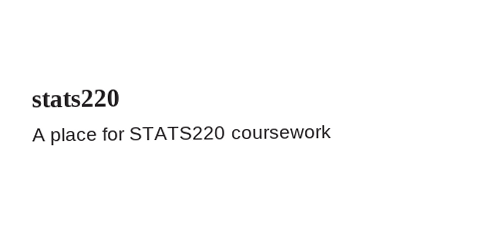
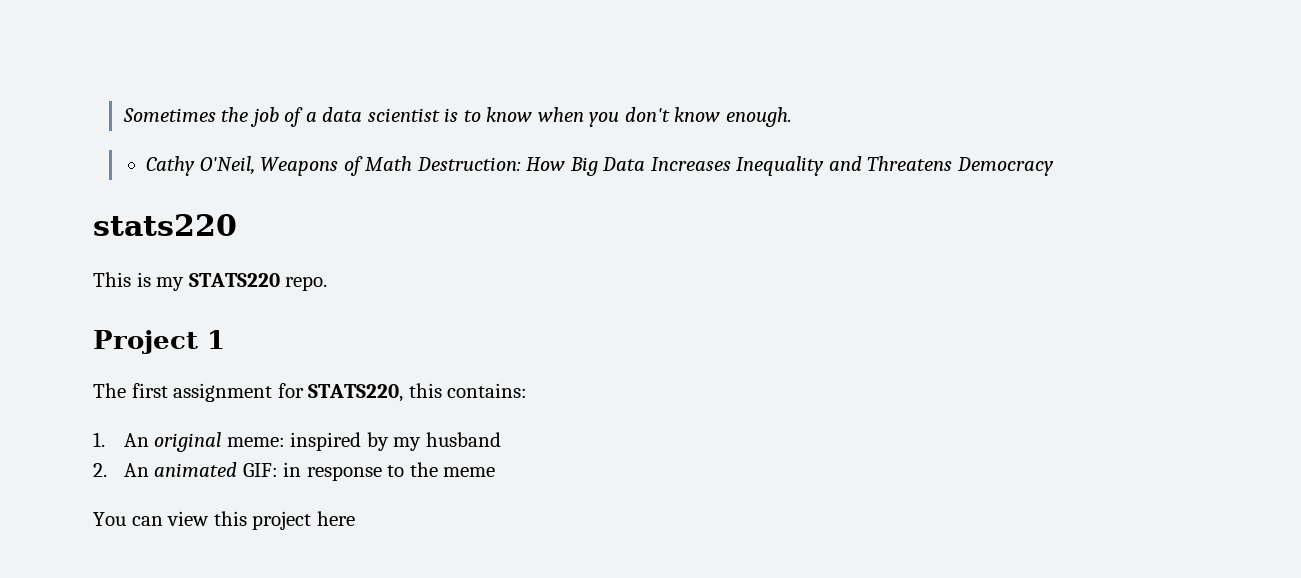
+ Sometimes the job of a data scientist is to know when you don't know enough.
+ Cathy O'Neil, Weapons of Math Destruction: How Big Data Increases Inequality and Threatens Democracy
  stats220
- A place for STATS220 coursework
+ This is my STATS220 repo.
+ Project 1
+ The first assignment for STATS220, this contains:
+ 1. An original meme: inspired by my husband
+ 2. An animated GIF: in response to the meme
+ You can view this project here

